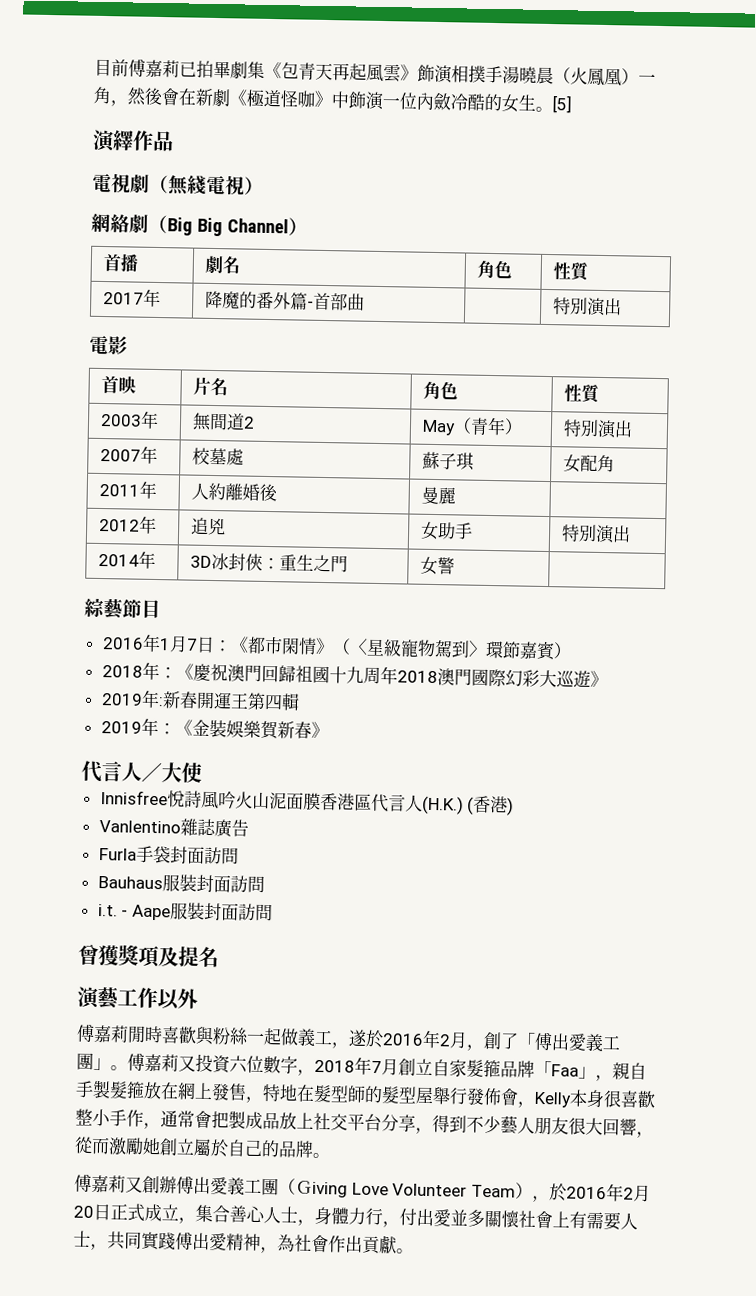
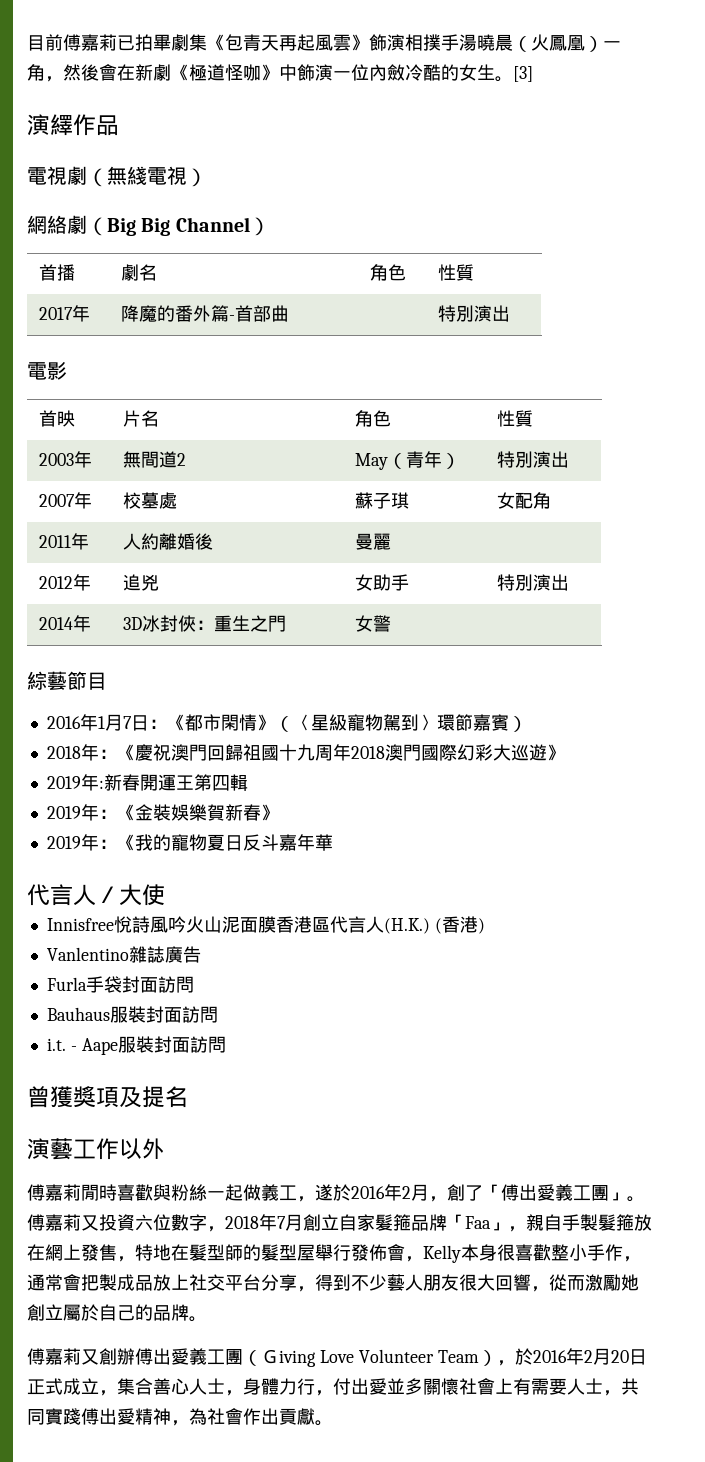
- [5]
+ [3]
+ 2019年：《我的寵物夏日反斗嘉年華

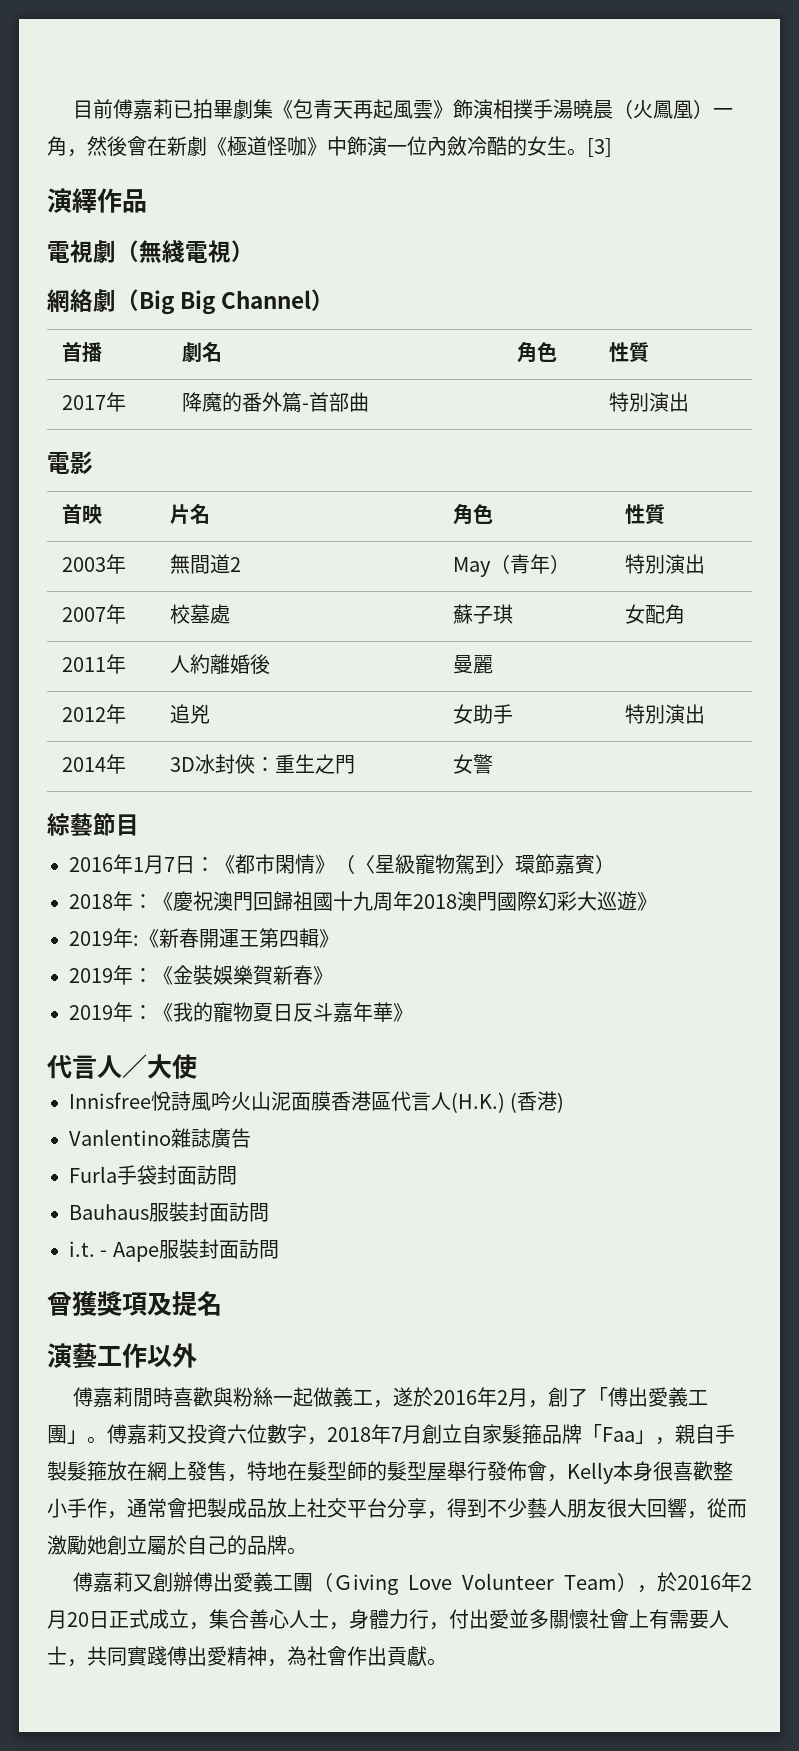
- 2019年:新春開運王第四輯
+ 2019年:《新春開運王第四輯》
- 2019年：《我的寵物夏日反斗嘉年華
+ 2019年：《我的寵物夏日反斗嘉年華》

